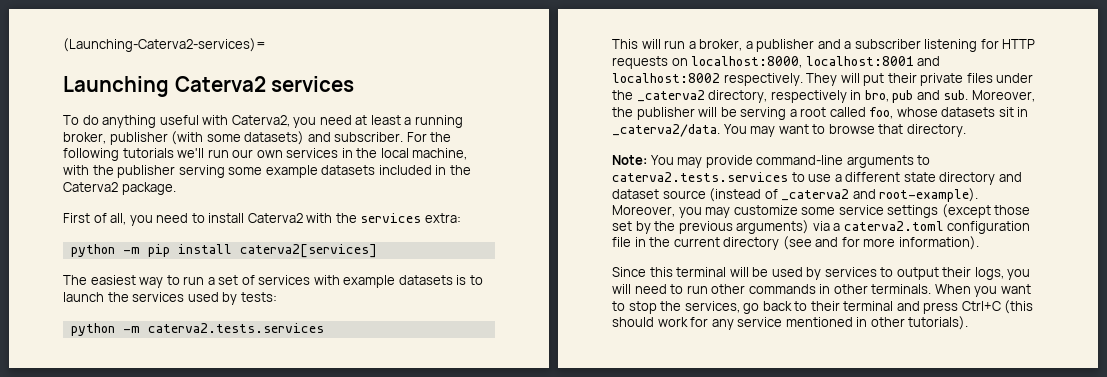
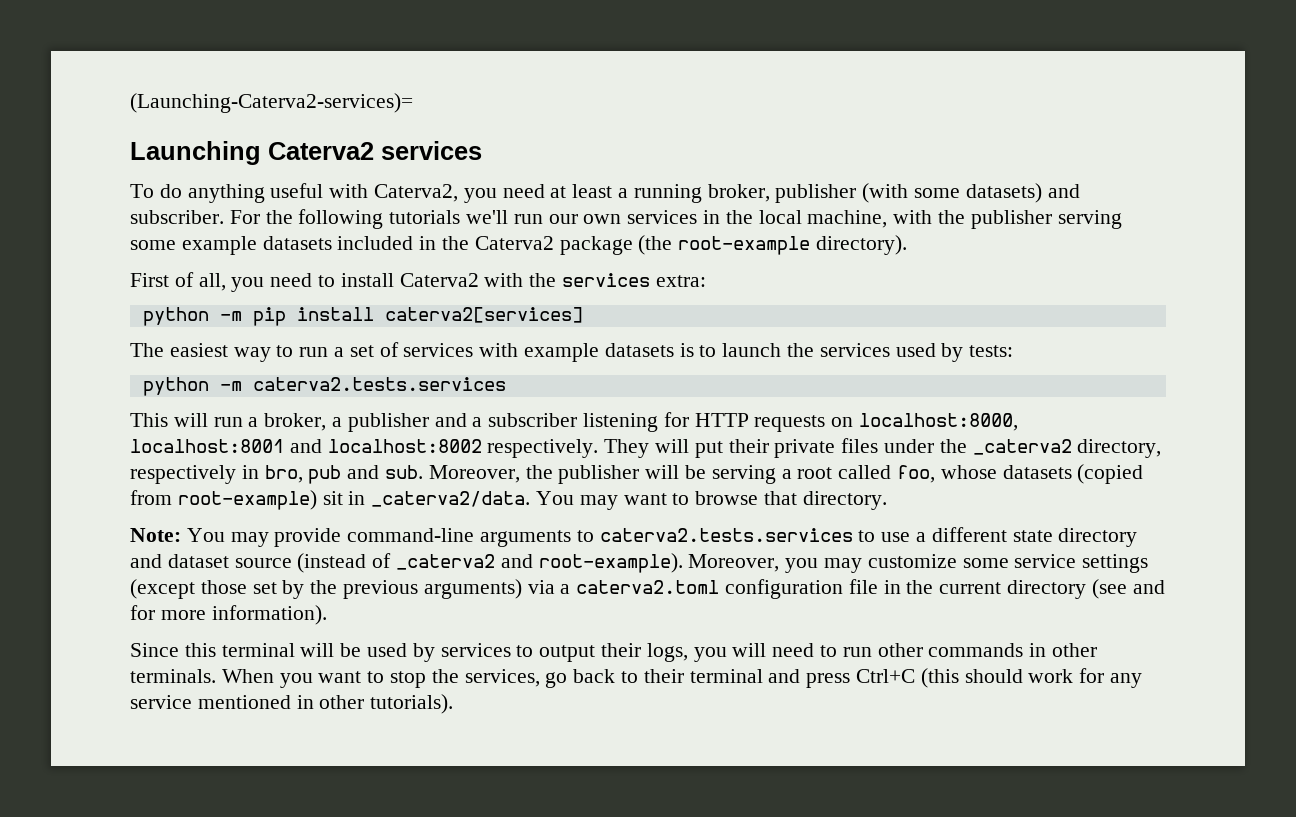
- For the following tutorials we'll run our own services in the local machine, with the publisher serving some example datasets included in the Caterva2 package.
+ For the following tutorials we'll run our own services in the local machine, with the publisher serving some example datasets included in the Caterva2 package (the root-example directory).
- Moreover, the publisher will be serving a root called foo, whose datasets sit in _caterva2/data.
+ Moreover, the publisher will be serving a root called foo, whose datasets (copied from root-example) sit in _caterva2/data.

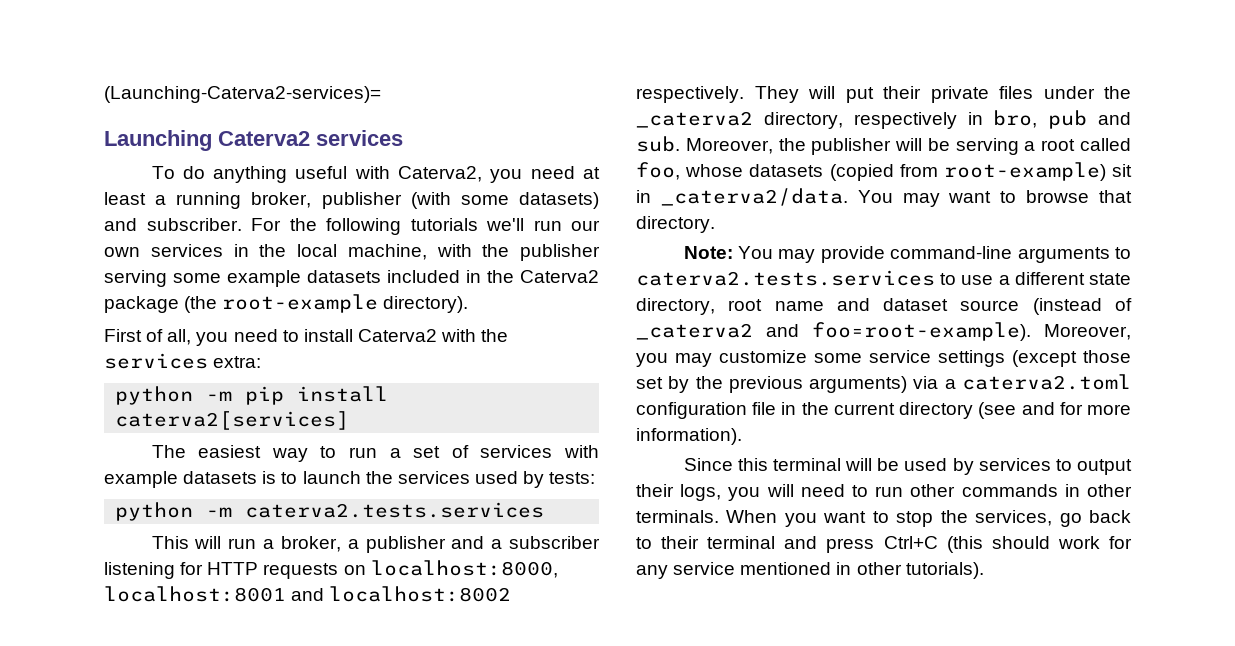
- Note: You may provide command-line arguments to caterva2.tests.services to use a different state directory and dataset source (instead of _caterva2 and root-example).
+ Note: You may provide command-line arguments to caterva2.tests.services to use a different state directory, root name and dataset source (instead of _caterva2 and foo=root-example).

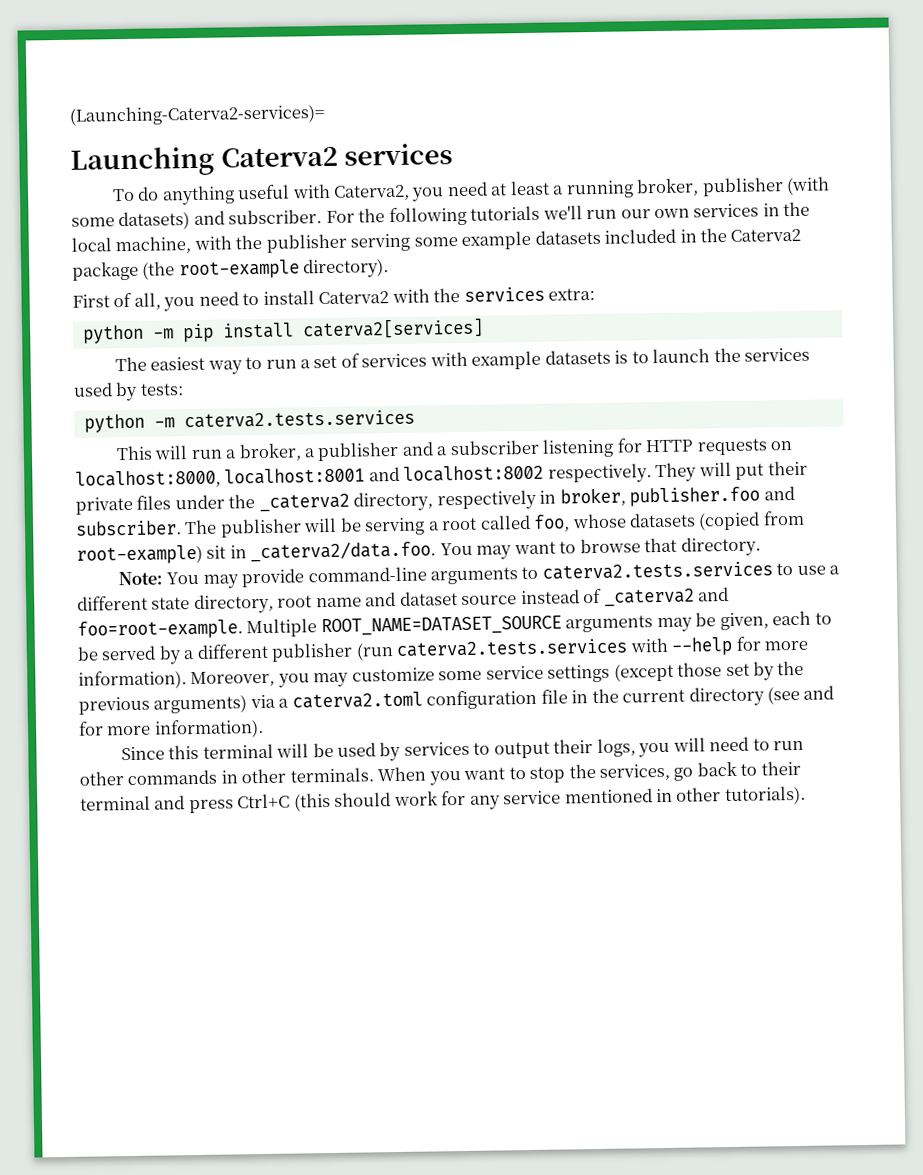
- They will put their private files under the _caterva2 directory, respectively in bro, pub and sub. Moreover, the publisher will be serving a root called foo, whose datasets (copied from root-example) sit in _caterva2/data. You may want to browse that directory.
+ They will put their private files under the _caterva2 directory, respectively in broker, publisher.foo and subscriber. The publisher will be serving a root called foo, whose datasets (copied from root-example) sit in _caterva2/data.foo. You may want to browse that directory.
- Note: You may provide command-line arguments to caterva2.tests.services to use a different state directory, root name and dataset source (instead of _caterva2 and foo=root-example).
+ Note: You may provide command-line arguments to caterva2.tests.services to use a different state directory, root name and dataset source instead of _caterva2 and foo=root-example. Multiple ROOT_NAME=DATASET_SOURCE arguments may be given, each to be served by a different publisher (run caterva2.tests.services with --help for more information).

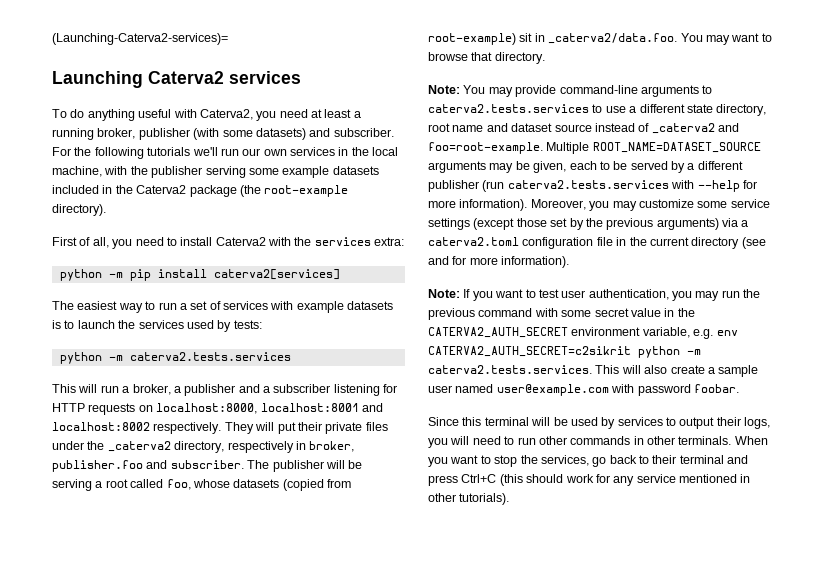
+ Note: If you want to test user authentication, you may run the previous command with some secret value in the CATERVA2_AUTH_SECRET environment variable, e.g. env CATERVA2_AUTH_SECRET=c2sikrit python -m caterva2.tests.services. This will also create a sample user named user@example.com with password foobar.

